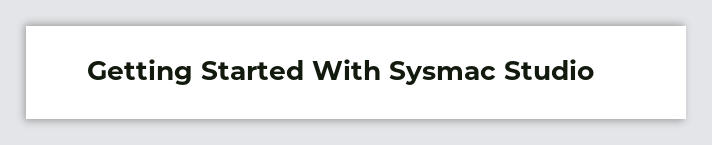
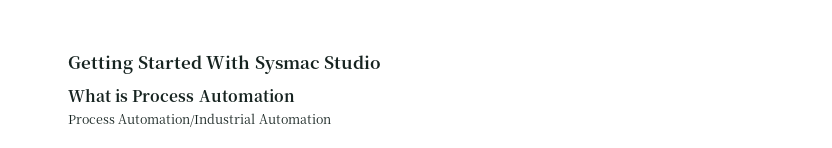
+ What is Process Automation
+ Process Automation/Industrial Automation

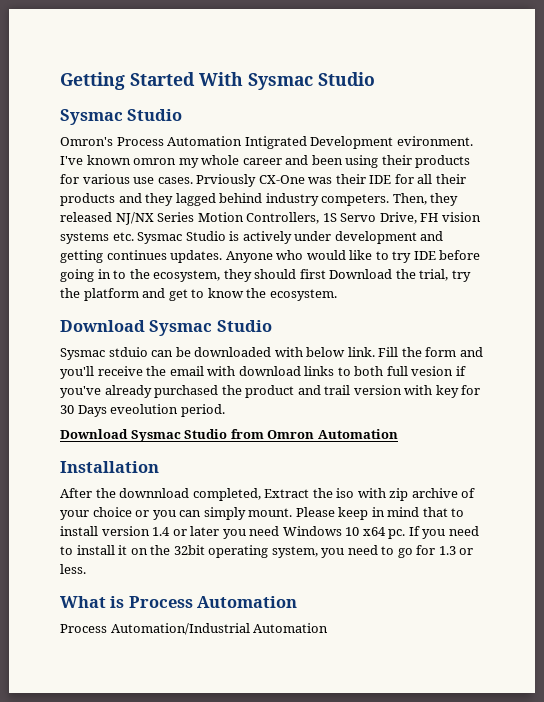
  Getting Started With Sysmac Studio
+ Sysmac Studio
+ Omron's Process Automation Intigrated Development evironment. I've known omron my whole career and been using their products for various use cases. Prviously CX-One was their IDE for all their products and they lagged behind industry competers. Then, they released NJ/NX Series Motion Controllers, 1S Servo Drive, FH vision systems etc. Sysmac Studio is actively under development and getting continues updates. Anyone who would like to try IDE before going in to the ecosystem, they should first Download the trial, try the platform and get to know the ecosystem.
+ Download Sysmac Studio
+ Sysmac stduio can be downloaded with below link. Fill the form and you'll receive the email with download links to both full vesion if you've already purchased the product and trail version with key for 30 Days eveolution period.
+ Download Sysmac Studio from Omron Automation
+ Installation
+ After the downnload completed, Extract the iso with zip archive of your choice or you can simply mount. Please keep in mind that to install version 1.4 or later you need Windows 10 x64 pc. If you need to install it on the 32bit operating system, you need to go for 1.3 or less.

